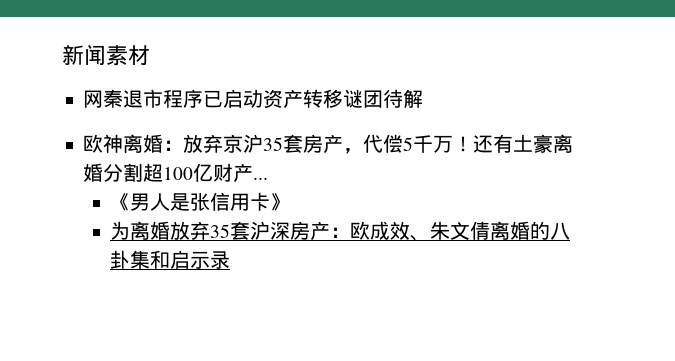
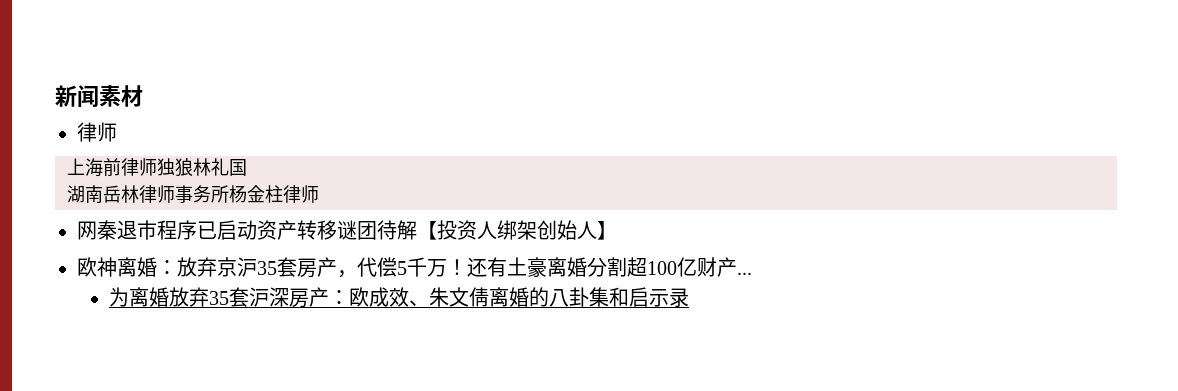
  新闻素材
+ 律师
+ 上海前律师独狼林礼国
+ 湖南岳林律师事务所杨金柱律师
- 网秦退市程序已启动资产转移谜团待解
+ 网秦退市程序已启动资产转移谜团待解【投资人绑架创始人】
- 《男人是张信用卡》

